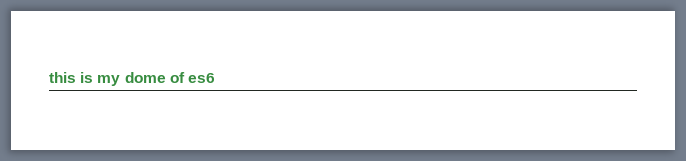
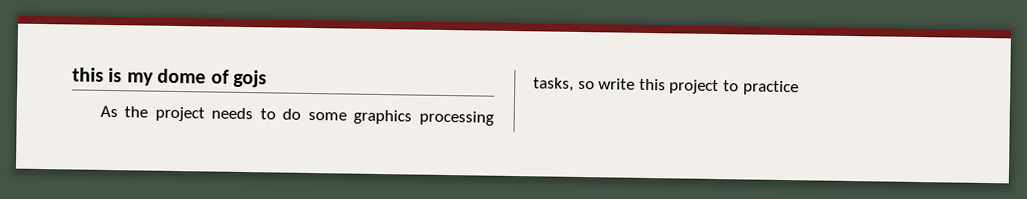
- this is my dome of es6
+ this is my dome of gojs
+ As the project needs to do some graphics processing tasks, so write this project to practice

